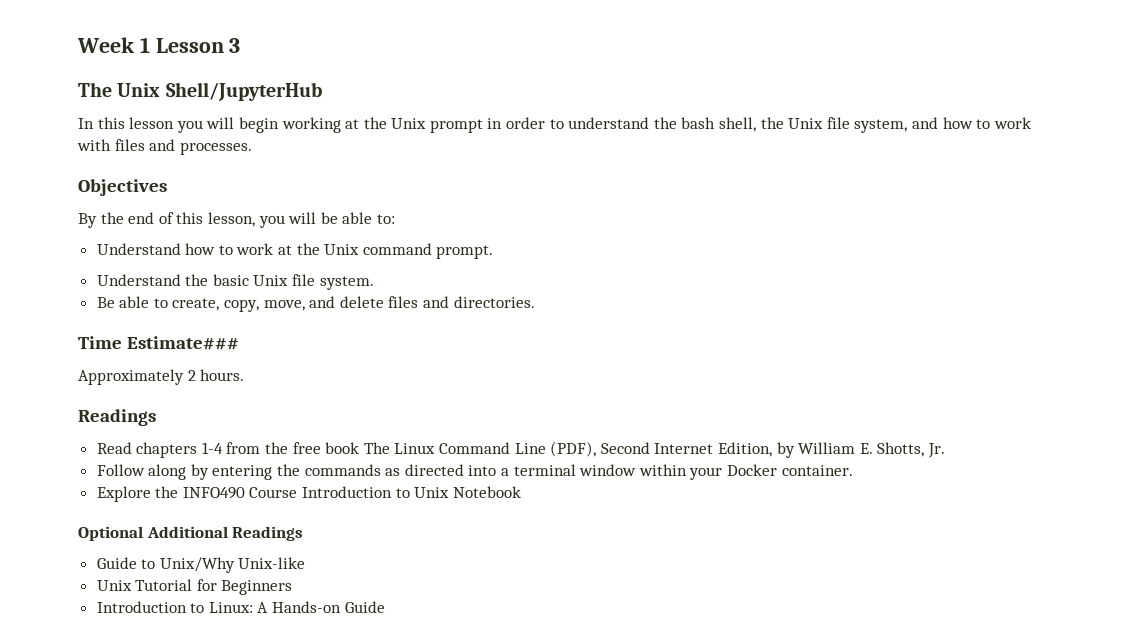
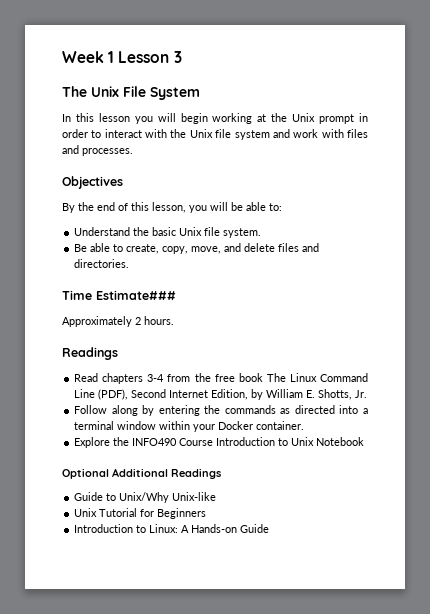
- The Unix Shell/JupyterHub
+ The Unix File System
- In this lesson you will begin working at the Unix prompt in order to understand the bash shell, the Unix file system, and how to work with files and processes.
+ In this lesson you will begin working at the Unix prompt in order to interact with the Unix file system and work with files and processes.
- Understand how to work at the Unix command prompt.
- Read chapters 1-4 from the free book The Linux Command Line (PDF), Second Internet Edition, by William E. Shotts, Jr.
+ Read chapters 3-4 from the free book The Linux Command Line (PDF), Second Internet Edition, by William E. Shotts, Jr.

